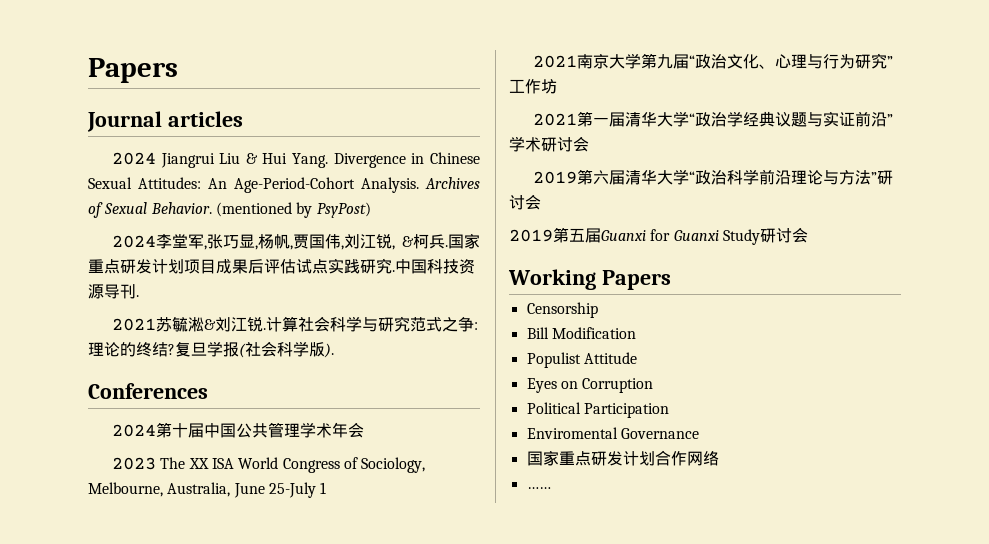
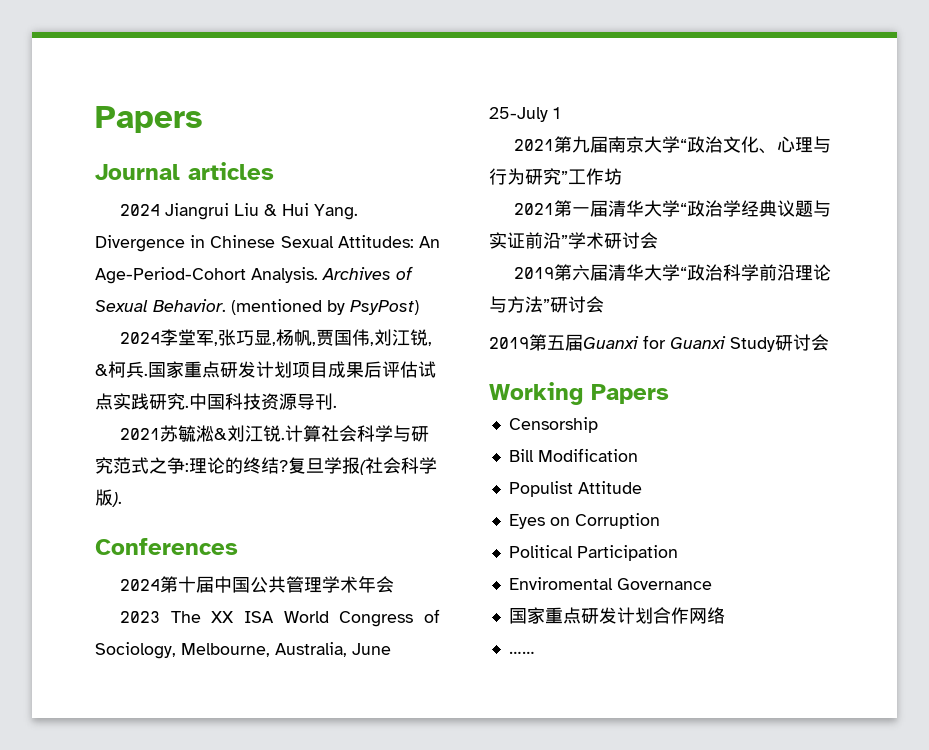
- 2021南京大学第九届“政治文化、心理与行为研究”工作坊
+ 2021第九届南京大学“政治文化、心理与行为研究”工作坊

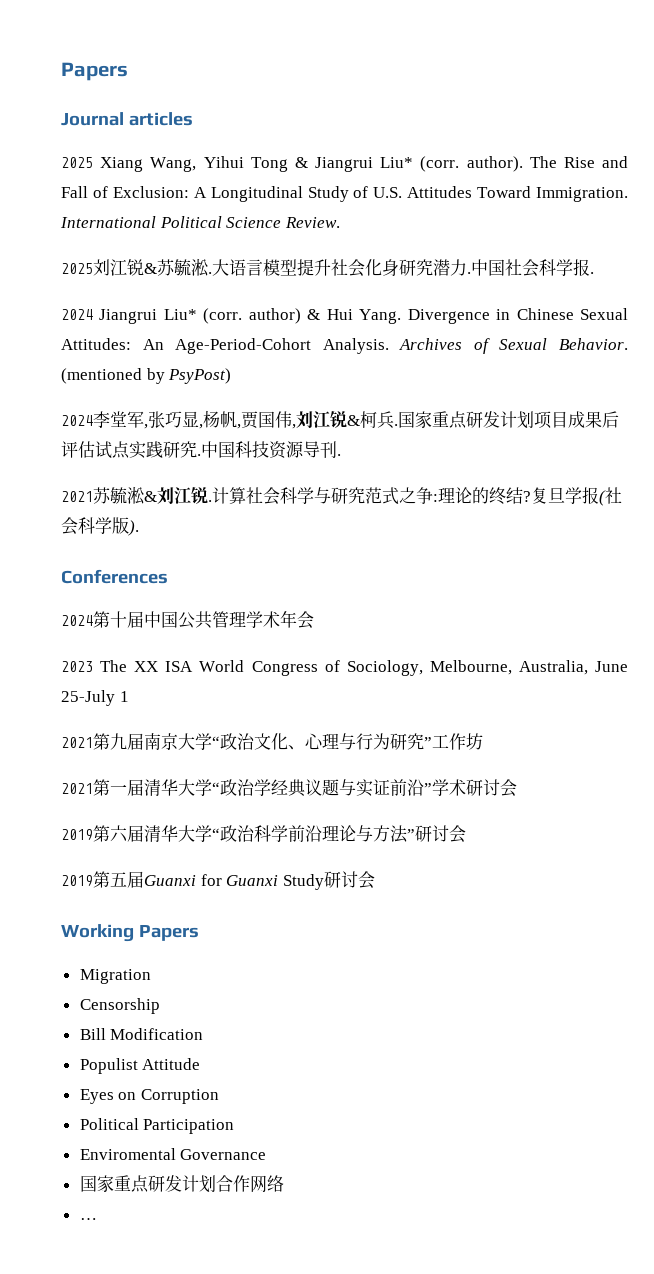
+ 2025 Xiang Wang, Yihui Tong & Jiangrui Liu* (corr. author). The Rise and Fall of Exclusion: A Longitudinal Study of U.S. Attitudes Toward Immigration. International Political Science Review.
+ 2025刘江锐&苏毓淞.大语言模型提升社会化身研究潜力.中国社会科学报.
- 2024 Jiangrui Liu & Hui Yang.
+ 2024 Jiangrui Liu* (corr. author) & Hui Yang.
- 2024李堂军,张巧显,杨帆,贾国伟,刘江锐, &柯兵.
+ 2024李堂军,张巧显,杨帆,贾国伟,刘江锐&柯兵.
+ Migration
- ……
+ …

